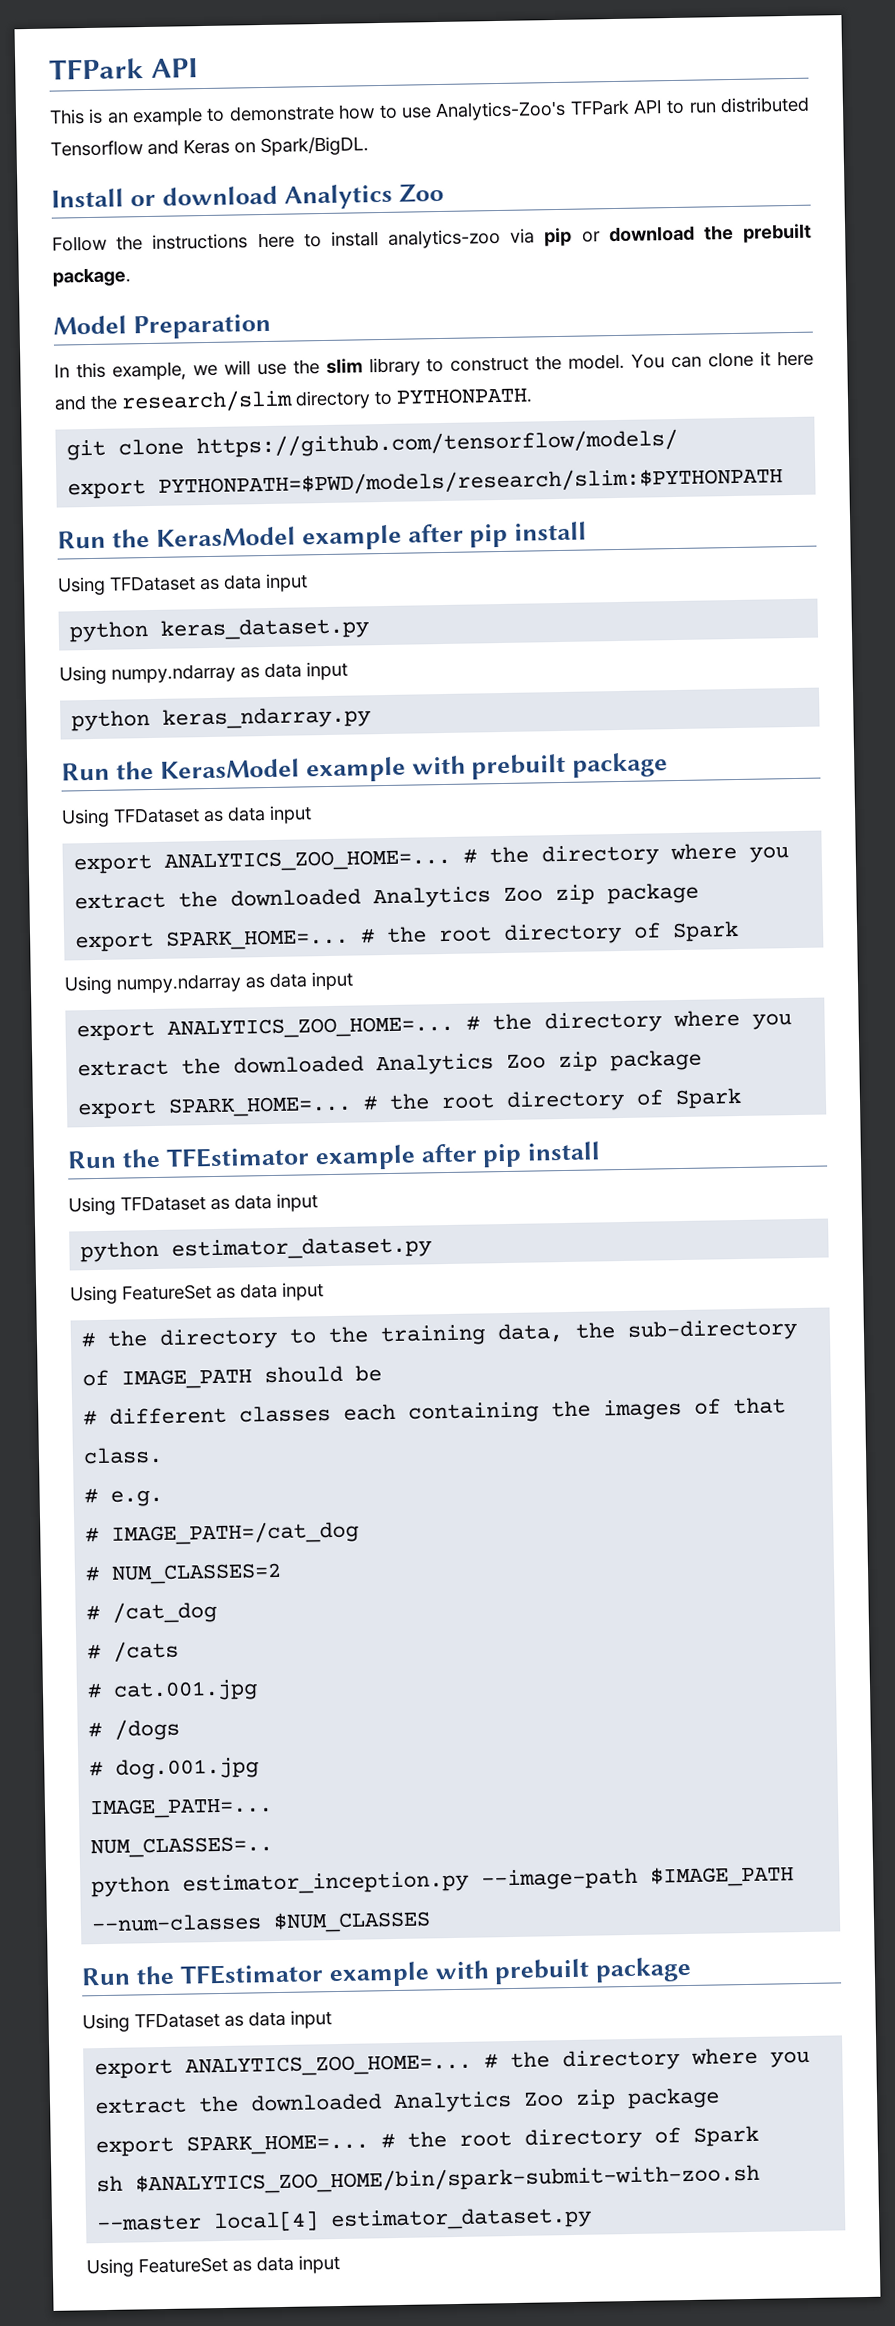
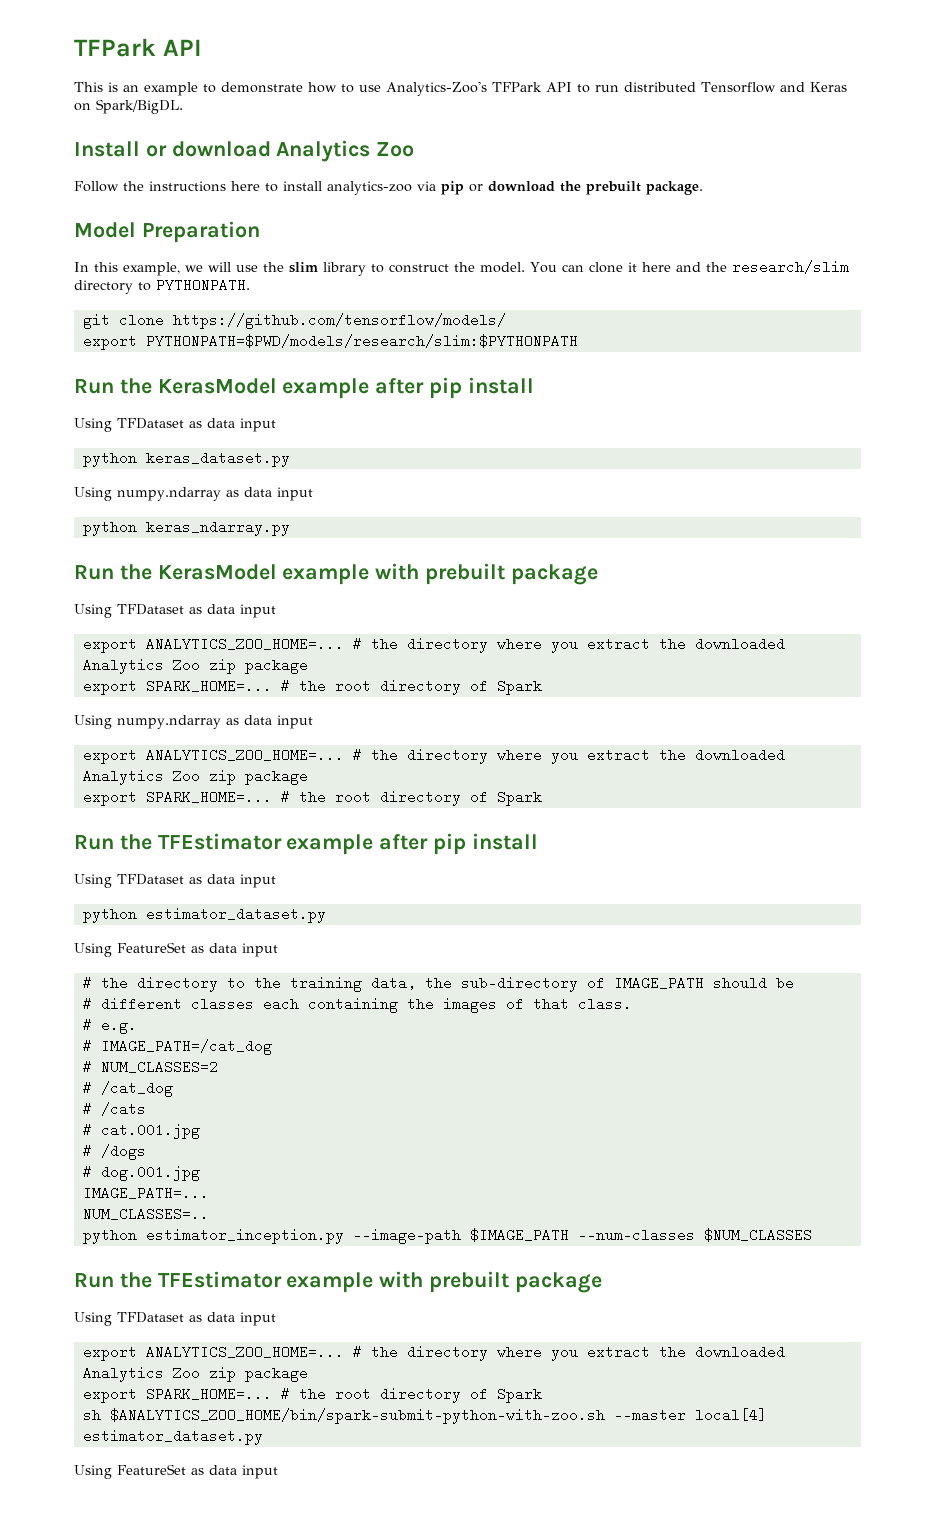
- sh $ANALYTICS_ZOO_HOME/bin/spark-submit-with-zoo.sh --master local[4] estimator_dataset.py
+ sh $ANALYTICS_ZOO_HOME/bin/spark-submit-python-with-zoo.sh --master local[4] estimator_dataset.py

